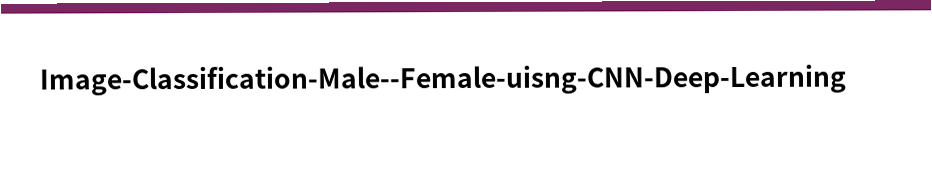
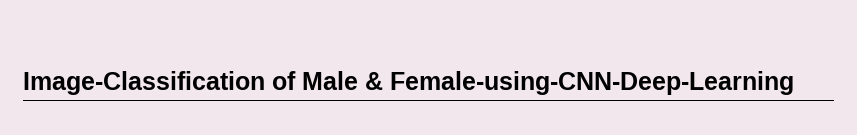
- Image-Classification-Male--Female-uisng-CNN-Deep-Learning
+ Image-Classification of Male & Female-using-CNN-Deep-Learning

